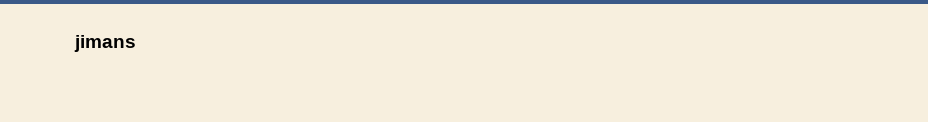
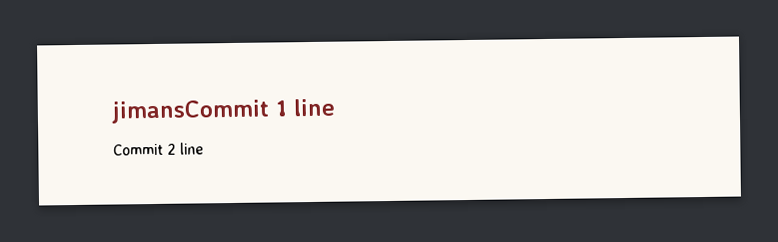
- jimans
+ jimansCommit 1 line
+ Commit 2 line

